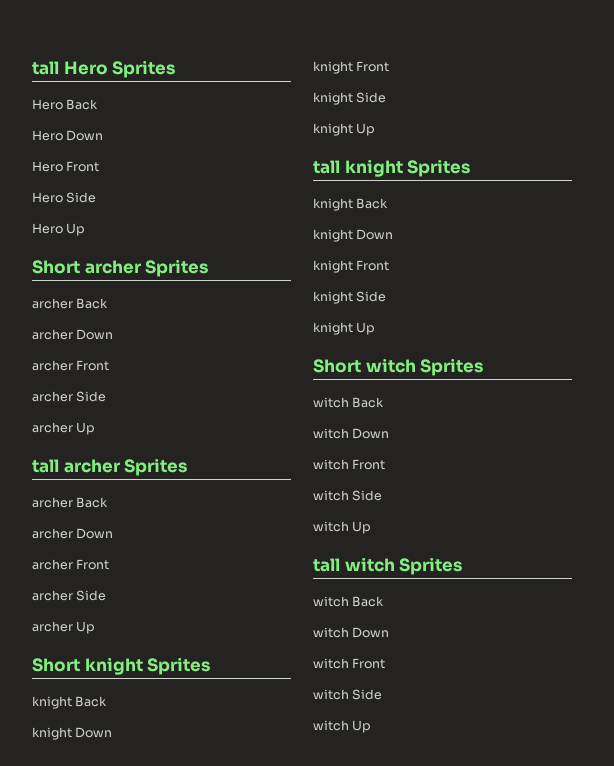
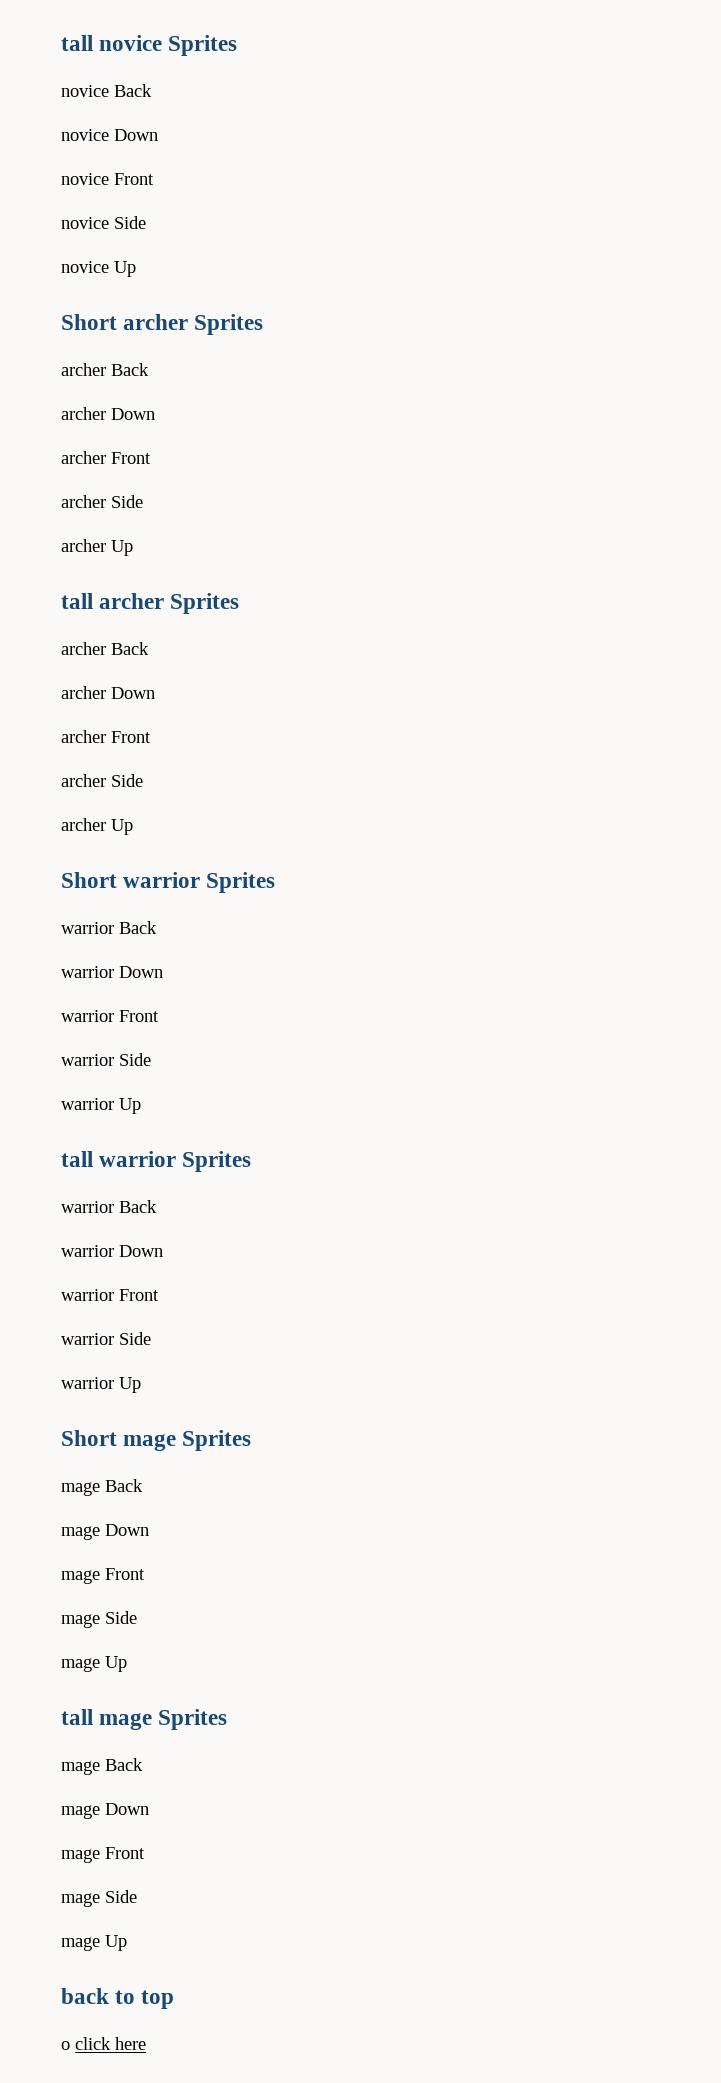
- tall Hero Sprites
- Hero Back
- Hero Down
- Hero Front
- Hero Side
- Hero Up
+ tall novice Sprites
+ novice Back
+ novice Down
+ novice Front
+ novice Side
+ novice Up
- Short knight Sprites
- knight Back
- knight Down
- knight Front
- knight Side
- knight Up
- tall knight Sprites
- knight Back
- knight Down
- knight Front
- knight Side
- knight Up
- Short witch Sprites
- witch Back
- witch Down
- witch Front
- witch Side
- witch Up
- tall witch Sprites
- witch Back
- witch Down
- witch Front
- witch Side
- witch Up
+ Short warrior Sprites
+ warrior Back
+ warrior Down
+ warrior Front
+ warrior Side
+ warrior Up
+ tall warrior Sprites
+ warrior Back
+ warrior Down
+ warrior Front
+ warrior Side
+ warrior Up
+ Short mage Sprites
+ mage Back
+ mage Down
+ mage Front
+ mage Side
+ mage Up
+ tall mage Sprites
+ mage Back
+ mage Down
+ mage Front
+ mage Side
+ mage Up
+ back to top
+ o click here

